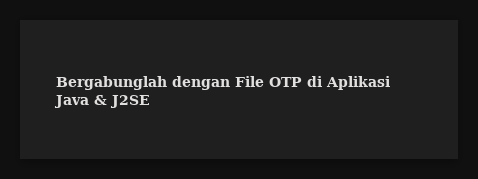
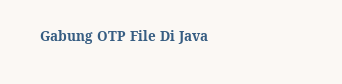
- Bergabunglah dengan File OTP di Aplikasi Java & J2SE
+ Gabung OTP File Di Java

